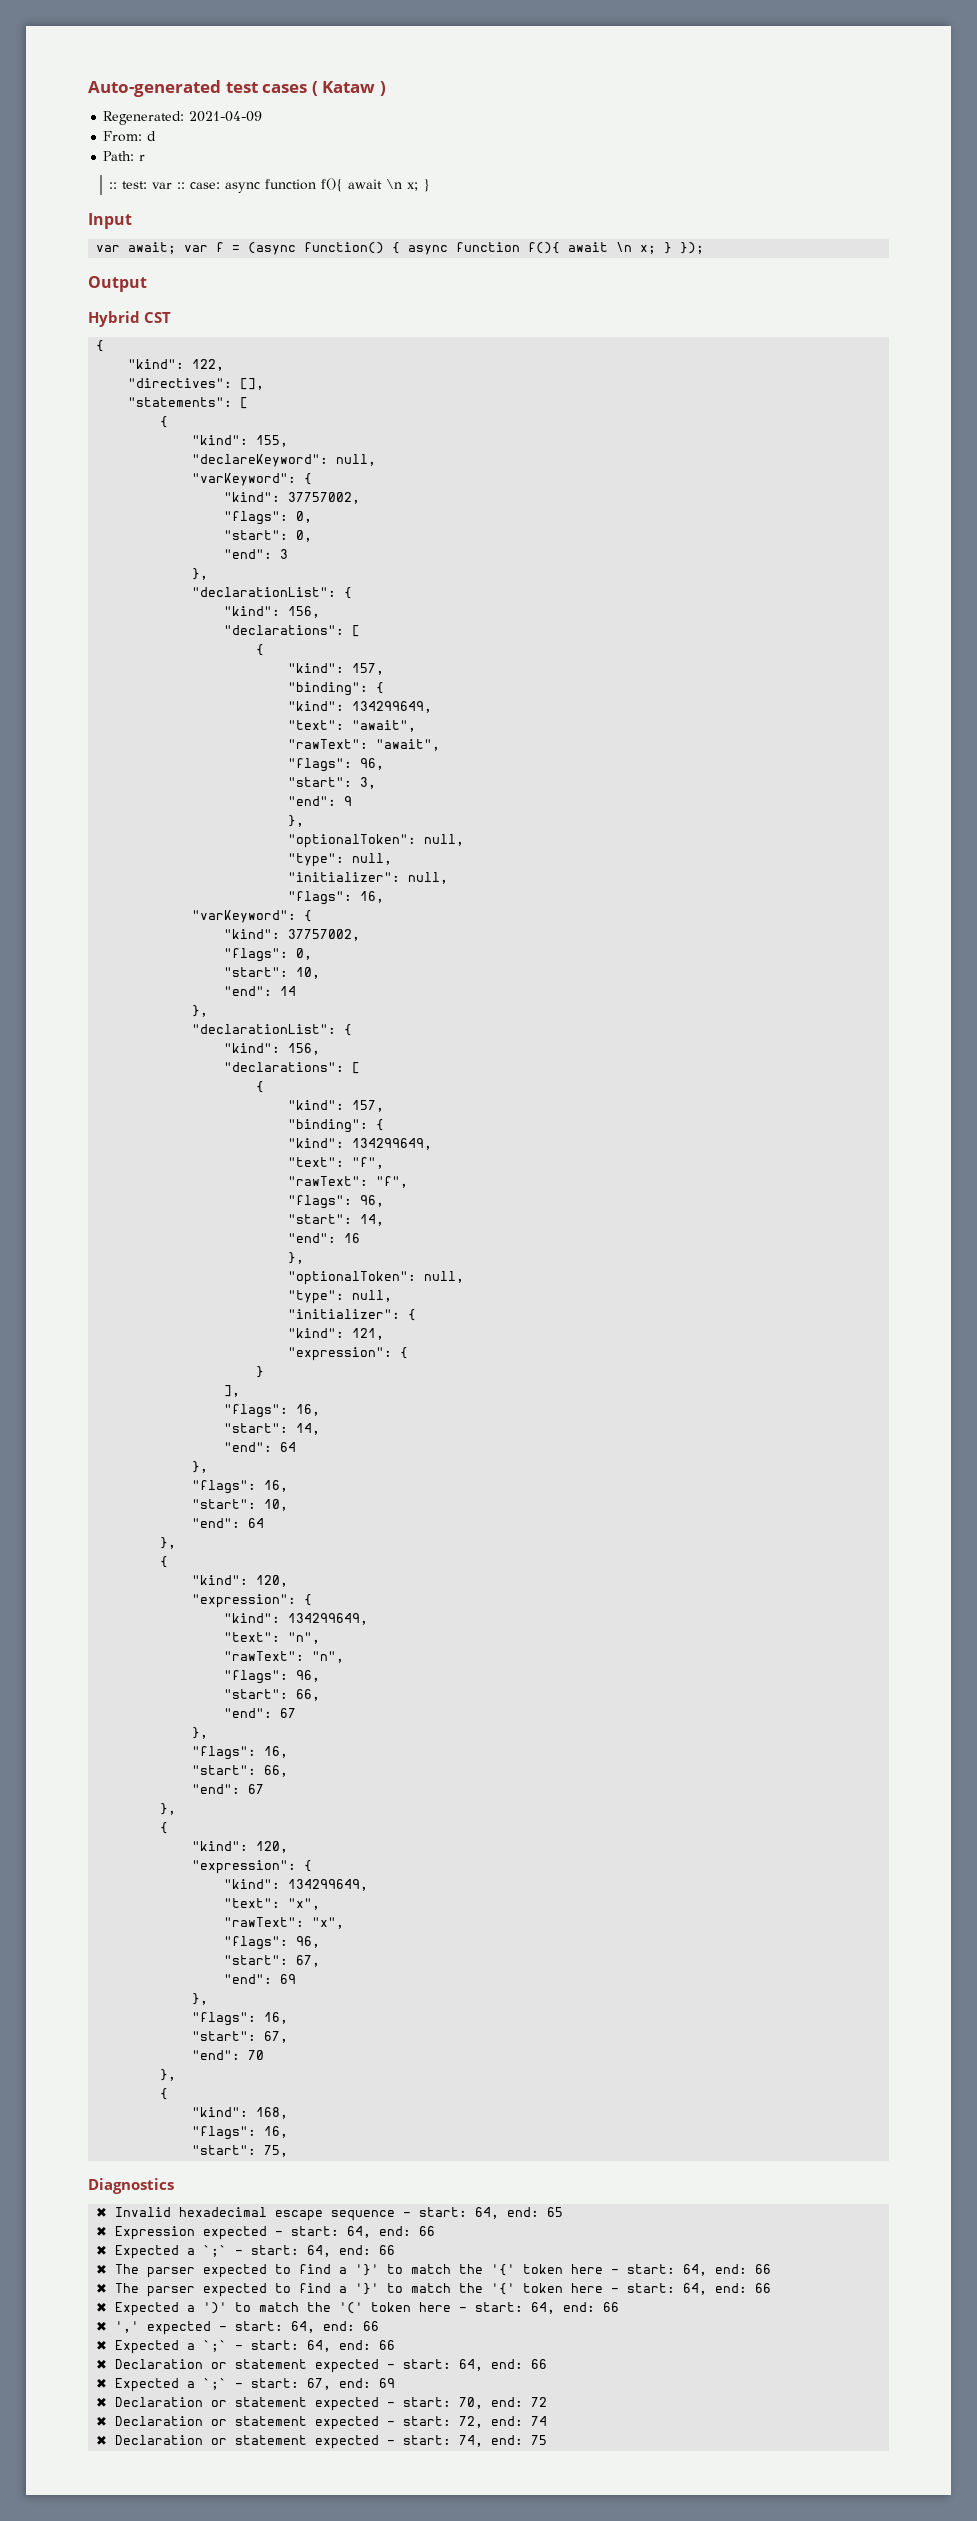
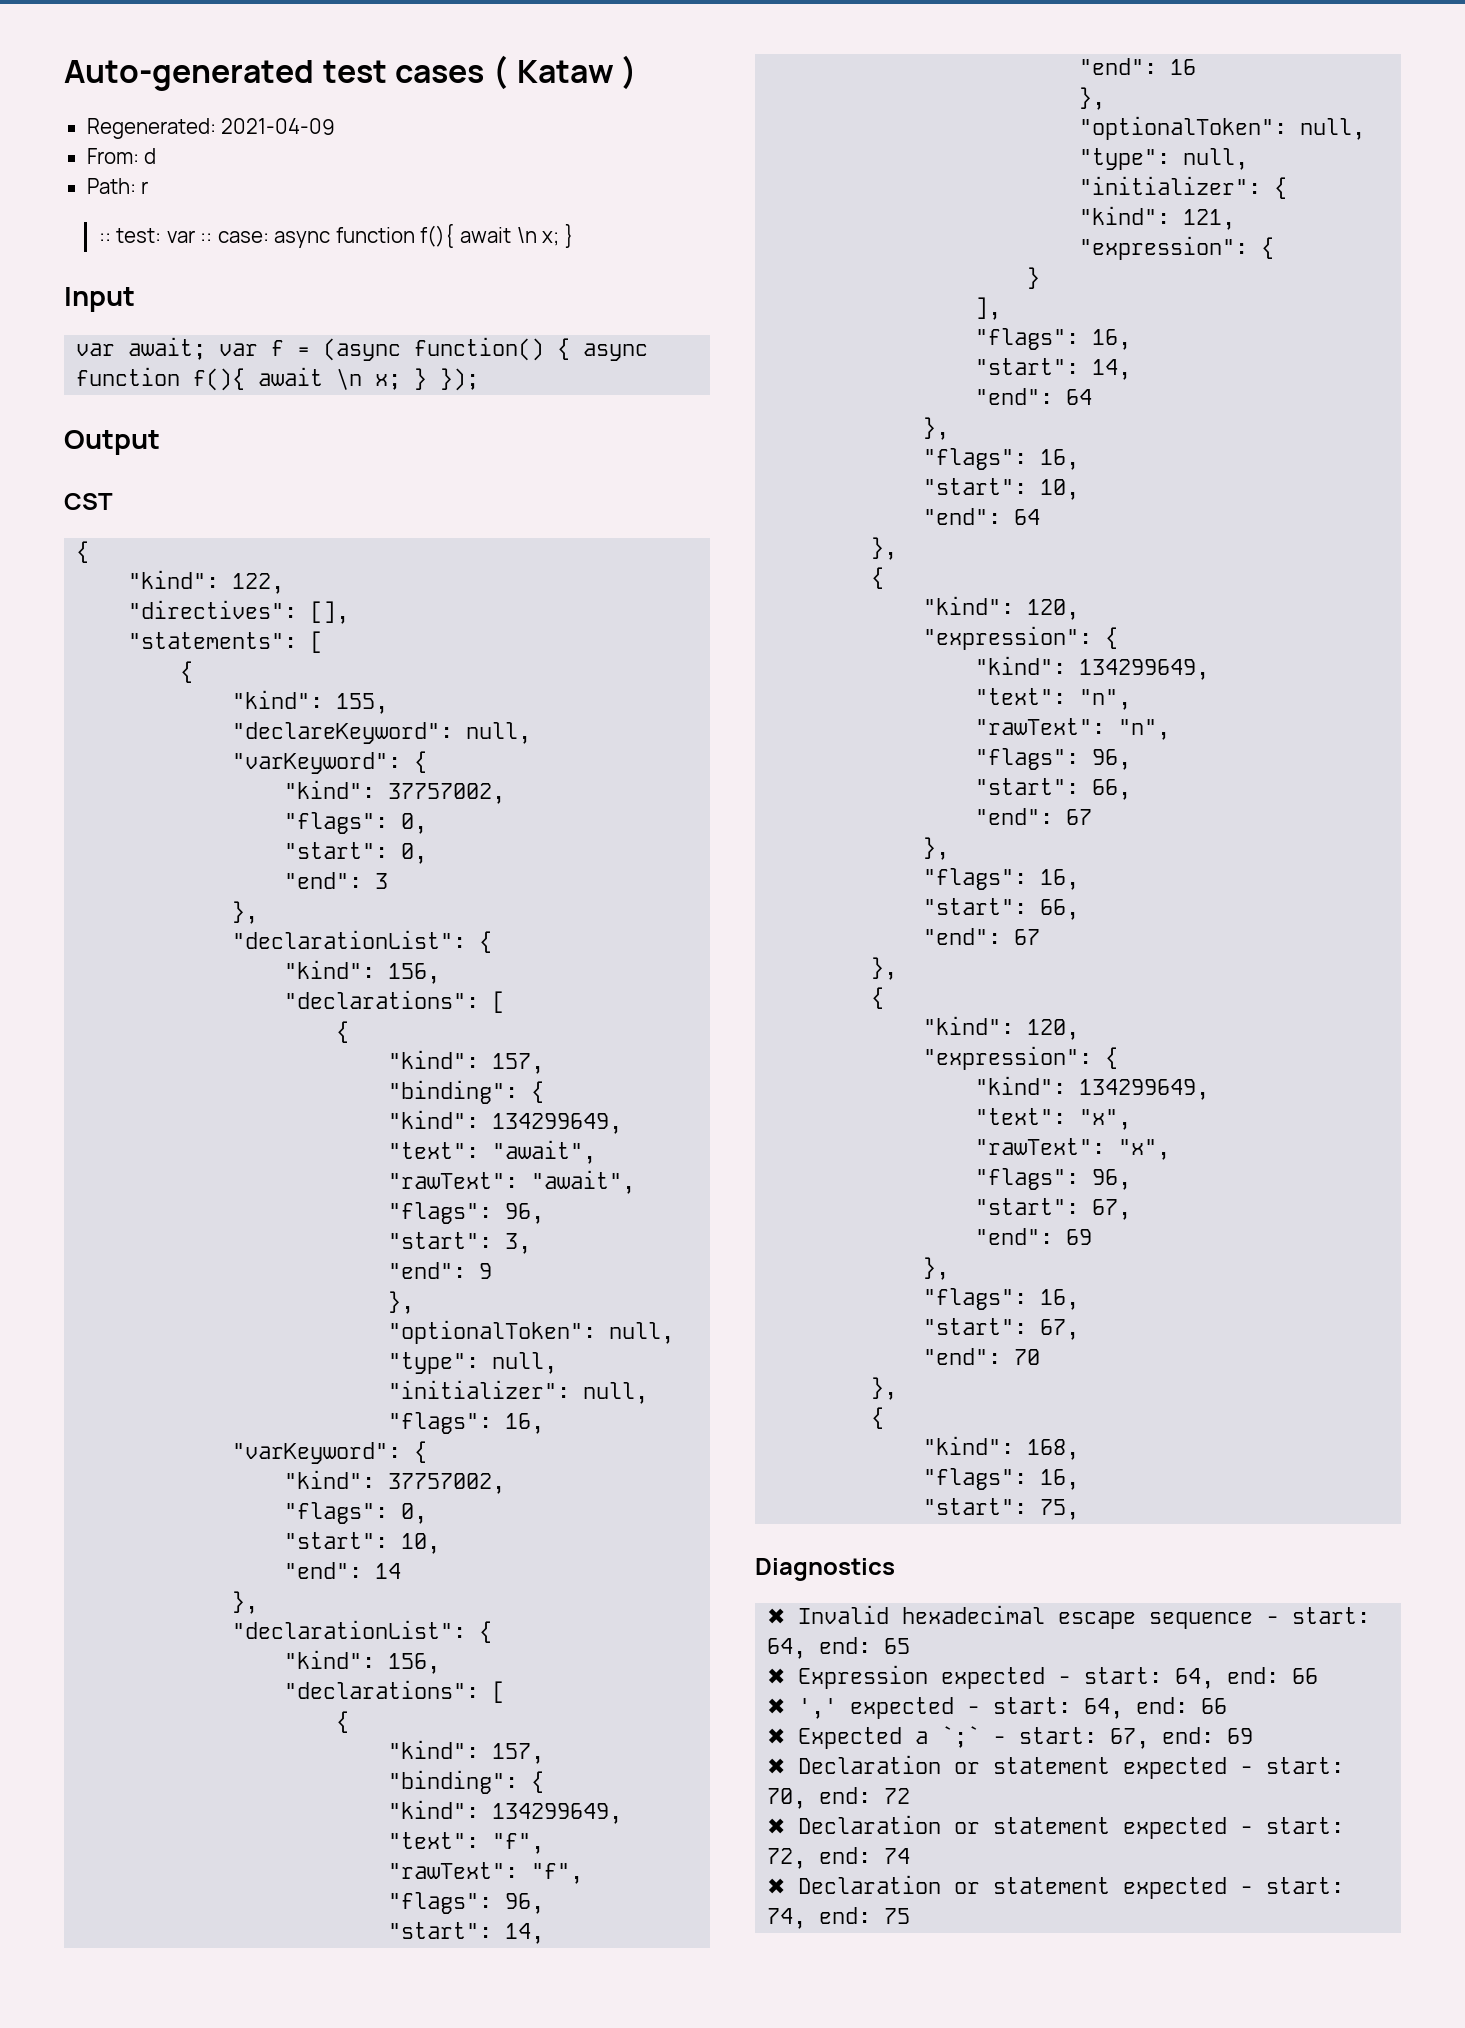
- Hybrid CST
+ CST
  ✖ Expression expected - start: 64, end: 66
- ✖ Expected a `;` - start: 64, end: 66
- ✖ The parser expected to find a '}' to match the '{' token here - start: 64, end: 66
- ✖ The parser expected to find a '}' to match the '{' token here - start: 64, end: 66
- ✖ Expected a ')' to match the '(' token here - start: 64, end: 66
  ✖ ',' expected - start: 64, end: 66
- ✖ Expected a `;` - start: 64, end: 66
- ✖ Declaration or statement expected - start: 64, end: 66

